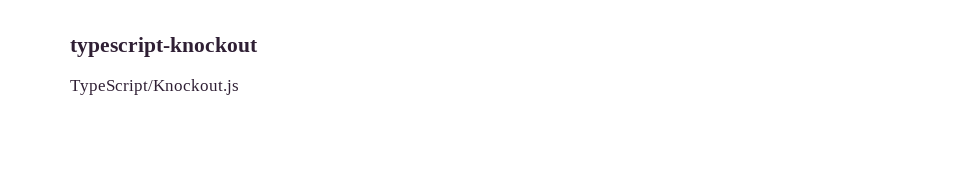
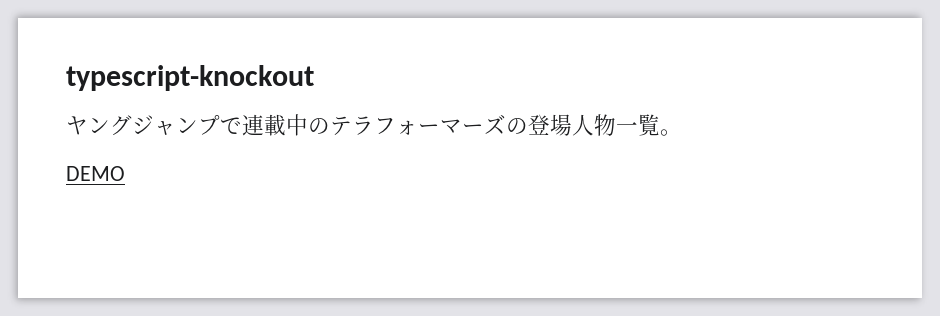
- TypeScript/Knockout.js
+ ヤングジャンプで連載中のテラフォーマーズの登場人物一覧。
+ DEMO

